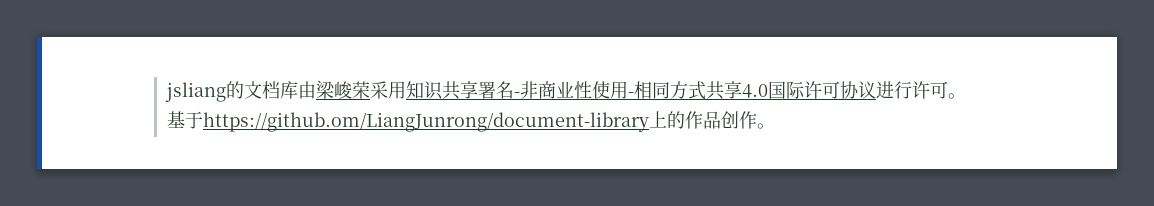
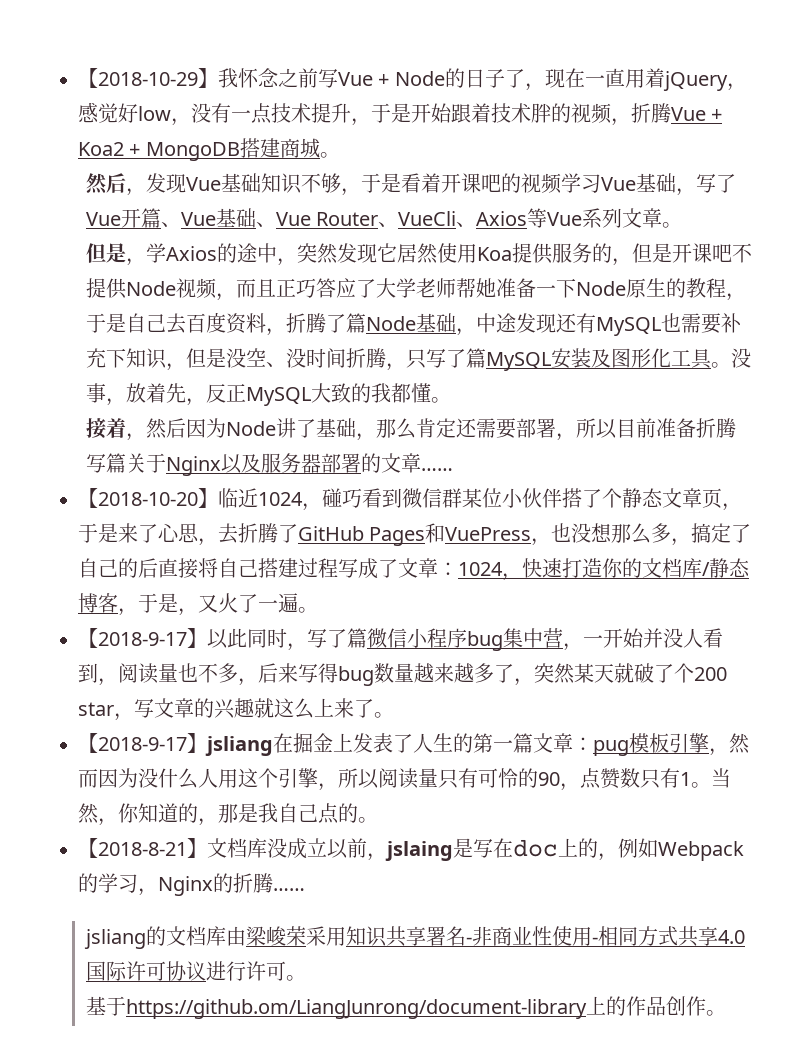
+ 【2018-10-29】我怀念之前写Vue + Node的日子了，现在一直用着jQuery，感觉好low，没有一点技术提升，于是开始跟着技术胖的视频，折腾Vue + Koa2 + MongoDB搭建商城。
+ 然后，发现Vue基础知识不够，于是看着开课吧的视频学习Vue基础，写了Vue开篇、Vue基础、Vue Router、VueCli、Axios等Vue系列文章。
+ 但是，学Axios的途中，突然发现它居然使用Koa提供服务的，但是开课吧不提供Node视频，而且正巧答应了大学老师帮她准备一下Node原生的教程，于是自己去百度资料，折腾了篇Node基础，中途发现还有MySQL也需要补充下知识，但是没空、没时间折腾，只写了篇MySQL安装及图形化工具。没事，放着先，反正MySQL大致的我都懂。
+ 接着，然后因为Node讲了基础，那么肯定还需要部署，所以目前准备折腾写篇关于Nginx以及服务器部署的文章……
+ 【2018-10-20】临近1024，碰巧看到微信群某位小伙伴搭了个静态文章页，于是来了心思，去折腾了GitHub Pages和VuePress，也没想那么多，搞定了自己的后直接将自己搭建过程写成了文章：1024，快速打造你的文档库/静态博客，于是，又火了一遍。
+ 【2018-9-17】以此同时，写了篇微信小程序bug集中营，一开始并没人看到，阅读量也不多，后来写得bug数量越来越多了，突然某天就破了个200 star，写文章的兴趣就这么上来了。
+ 【2018-9-17】jsliang在掘金上发表了人生的第一篇文章：pug模板引擎，然而因为没什么人用这个引擎，所以阅读量只有可怜的90，点赞数只有1。当然，你知道的，那是我自己点的。
+ 【2018-8-21】文档库没成立以前，jslaing是写在doc上的，例如Webpack的学习，Nginx的折腾……

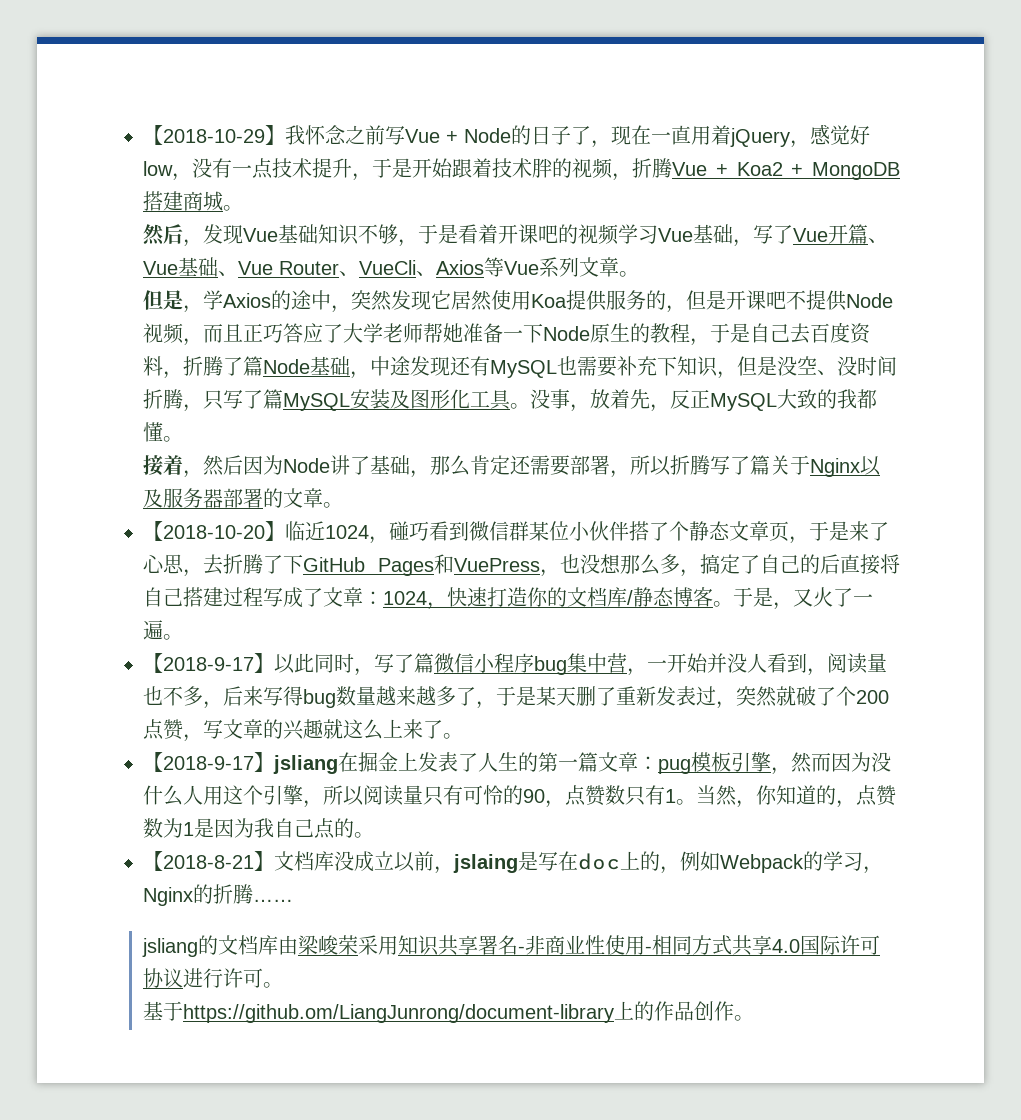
- 接着，然后因为Node讲了基础，那么肯定还需要部署，所以目前准备折腾写篇关于Nginx以及服务器部署的文章……
+ 接着，然后因为Node讲了基础，那么肯定还需要部署，所以折腾写了篇关于Nginx以及服务器部署的文章。
- 【2018-10-20】临近1024，碰巧看到微信群某位小伙伴搭了个静态文章页，于是来了心思，去折腾了GitHub Pages和VuePress，也没想那么多，搞定了自己的后直接将自己搭建过程写成了文章：1024，快速打造你的文档库/静态博客，于是，又火了一遍。
+ 【2018-10-20】临近1024，碰巧看到微信群某位小伙伴搭了个静态文章页，于是来了心思，去折腾了下GitHub Pages和VuePress，也没想那么多，搞定了自己的后直接将自己搭建过程写成了文章：1024，快速打造你的文档库/静态博客。于是，又火了一遍。
- 【2018-9-17】以此同时，写了篇微信小程序bug集中营，一开始并没人看到，阅读量也不多，后来写得bug数量越来越多了，突然某天就破了个200 star，写文章的兴趣就这么上来了。
+ 【2018-9-17】以此同时，写了篇微信小程序bug集中营，一开始并没人看到，阅读量也不多，后来写得bug数量越来越多了，于是某天删了重新发表过，突然就破了个200点赞，写文章的兴趣就这么上来了。
- 当然，你知道的，那是我自己点的。
+ 当然，你知道的，点赞数为1是因为我自己点的。

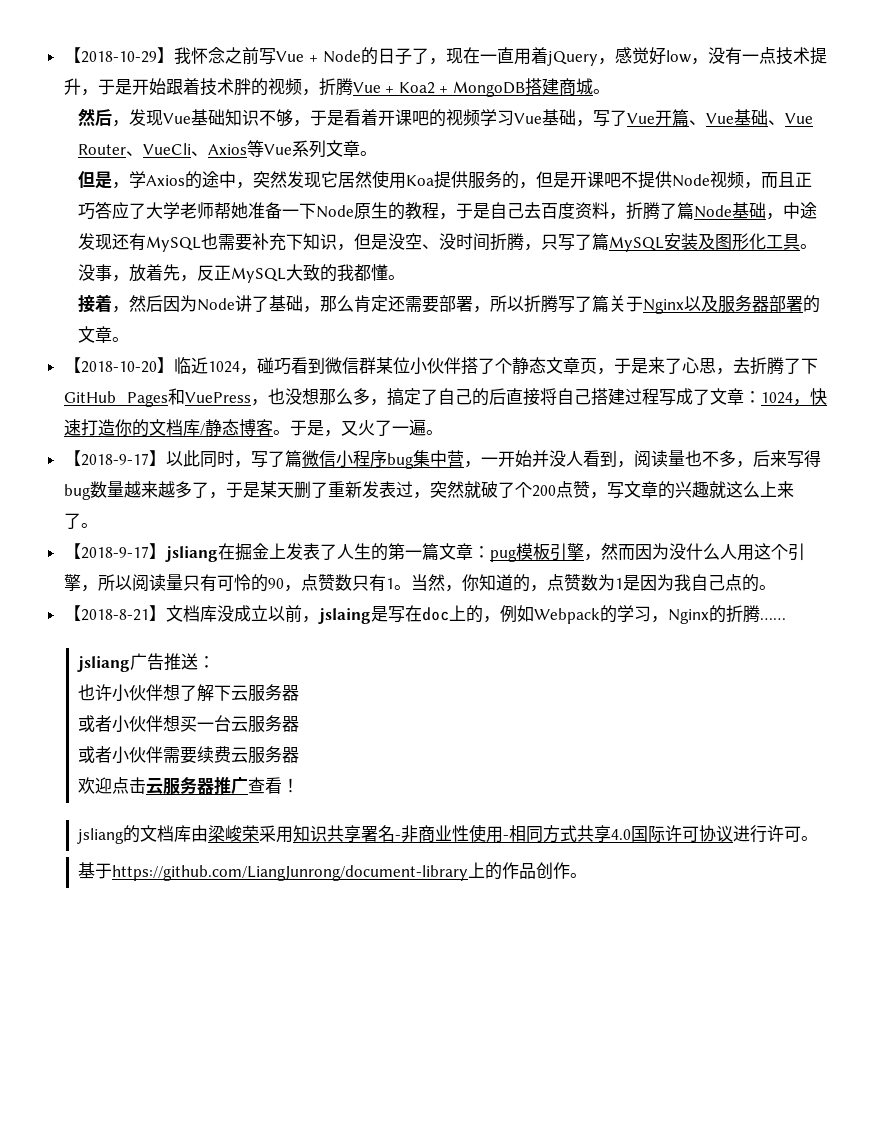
+ jsliang广告推送：
+ 也许小伙伴想了解下云服务器
+ 或者小伙伴想买一台云服务器
+ 或者小伙伴需要续费云服务器
+ 欢迎点击云服务器推广查看！
- 基于https://github.om/LiangJunrong/document-library上的作品创作。
+ 基于https://github.com/LiangJunrong/document-library上的作品创作。

